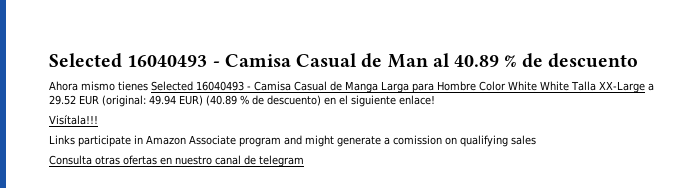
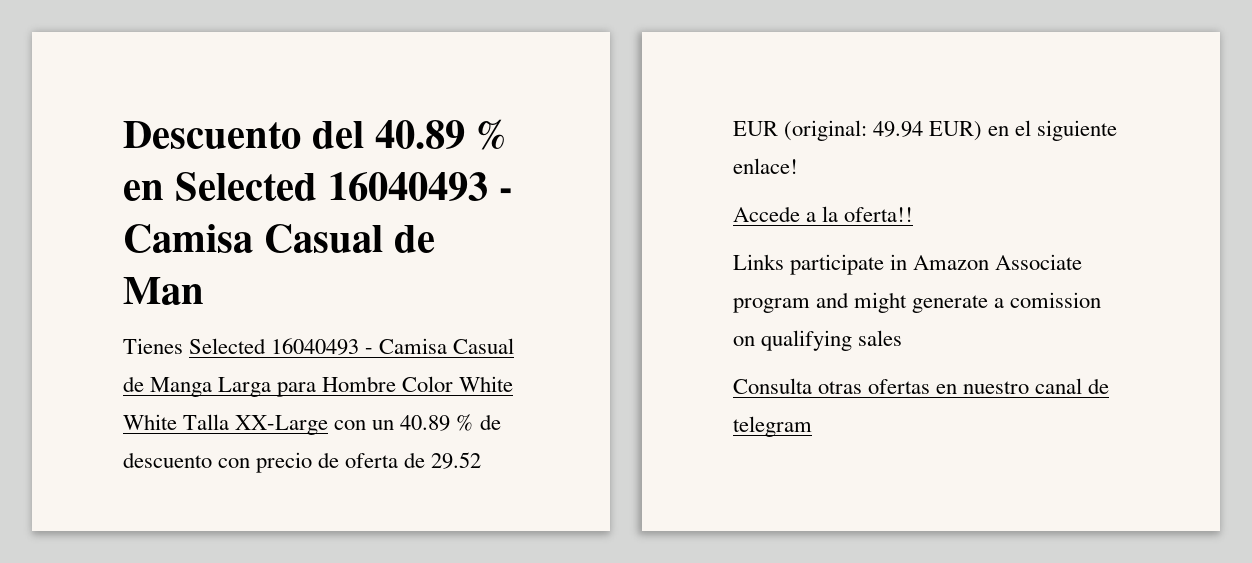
- Selected 16040493 - Camisa Casual de Man al 40.89 % de descuento
- Ahora mismo tienes Selected 16040493 - Camisa Casual de Manga Larga para Hombre Color White White Talla XX-Large a 29.52 EUR (original: 49.94 EUR) (40.89 % de descuento) en el siguiente enlace!
+ Descuento del 40.89 % en Selected 16040493 - Camisa Casual de Man
+ Tienes Selected 16040493 - Camisa Casual de Manga Larga para Hombre Color White White Talla XX-Large con un 40.89 % de descuento con precio de oferta de 29.52 EUR (original: 49.94 EUR) en el siguiente enlace!
- Visítala!!!
+ Accede a la oferta!!

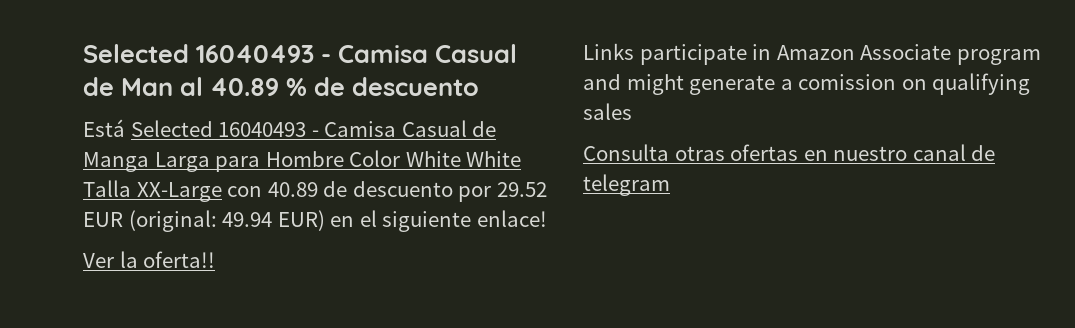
- Descuento del 40.89 % en Selected 16040493 - Camisa Casual de Man
- Tienes Selected 16040493 - Camisa Casual de Manga Larga para Hombre Color White White Talla XX-Large con un 40.89 % de descuento con precio de oferta de 29.52 EUR (original: 49.94 EUR) en el siguiente enlace!
+ Selected 16040493 - Camisa Casual de Man al 40.89 % de descuento
+ Está Selected 16040493 - Camisa Casual de Manga Larga para Hombre Color White White Talla XX-Large con 40.89 de descuento por 29.52 EUR (original: 49.94 EUR) en el siguiente enlace!
- Accede a la oferta!!
+ Ver la oferta!!

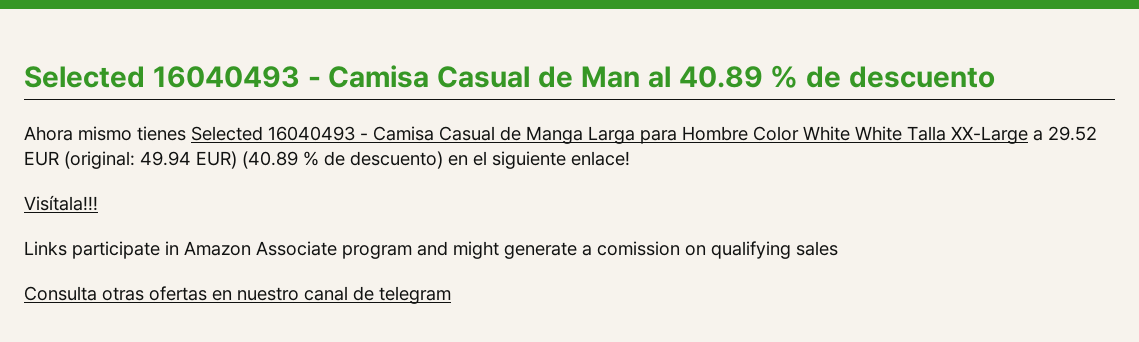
- Está Selected 16040493 - Camisa Casual de Manga Larga para Hombre Color White White Talla XX-Large con 40.89 de descuento por 29.52 EUR (original: 49.94 EUR) en el siguiente enlace!
+ Ahora mismo tienes Selected 16040493 - Camisa Casual de Manga Larga para Hombre Color White White Talla XX-Large a 29.52 EUR (original: 49.94 EUR) (40.89 % de descuento) en el siguiente enlace!
- Ver la oferta!!
+ Visítala!!!

